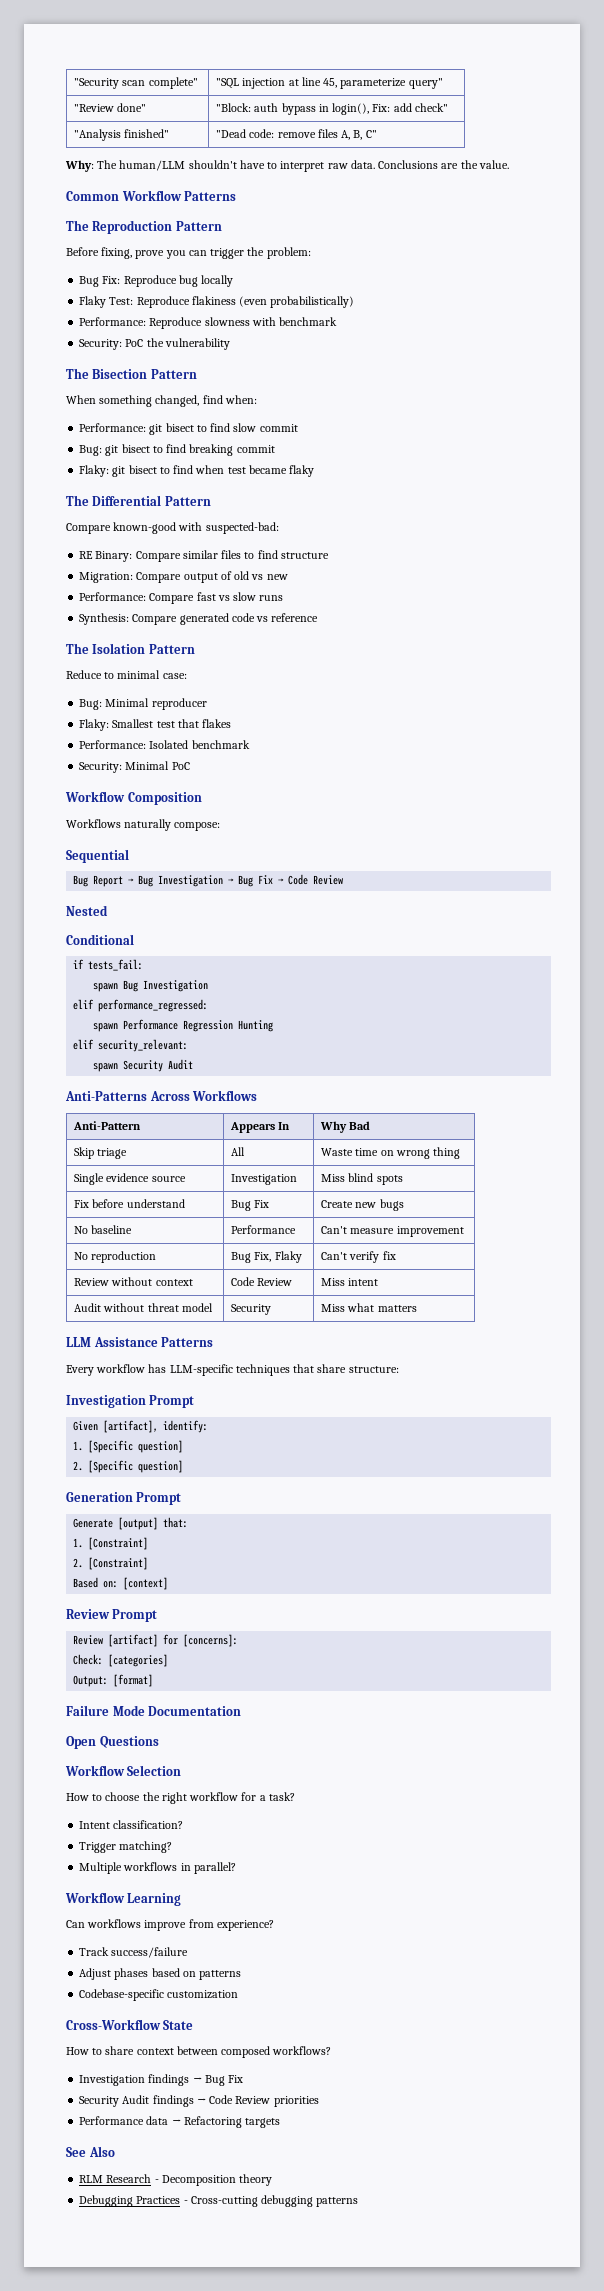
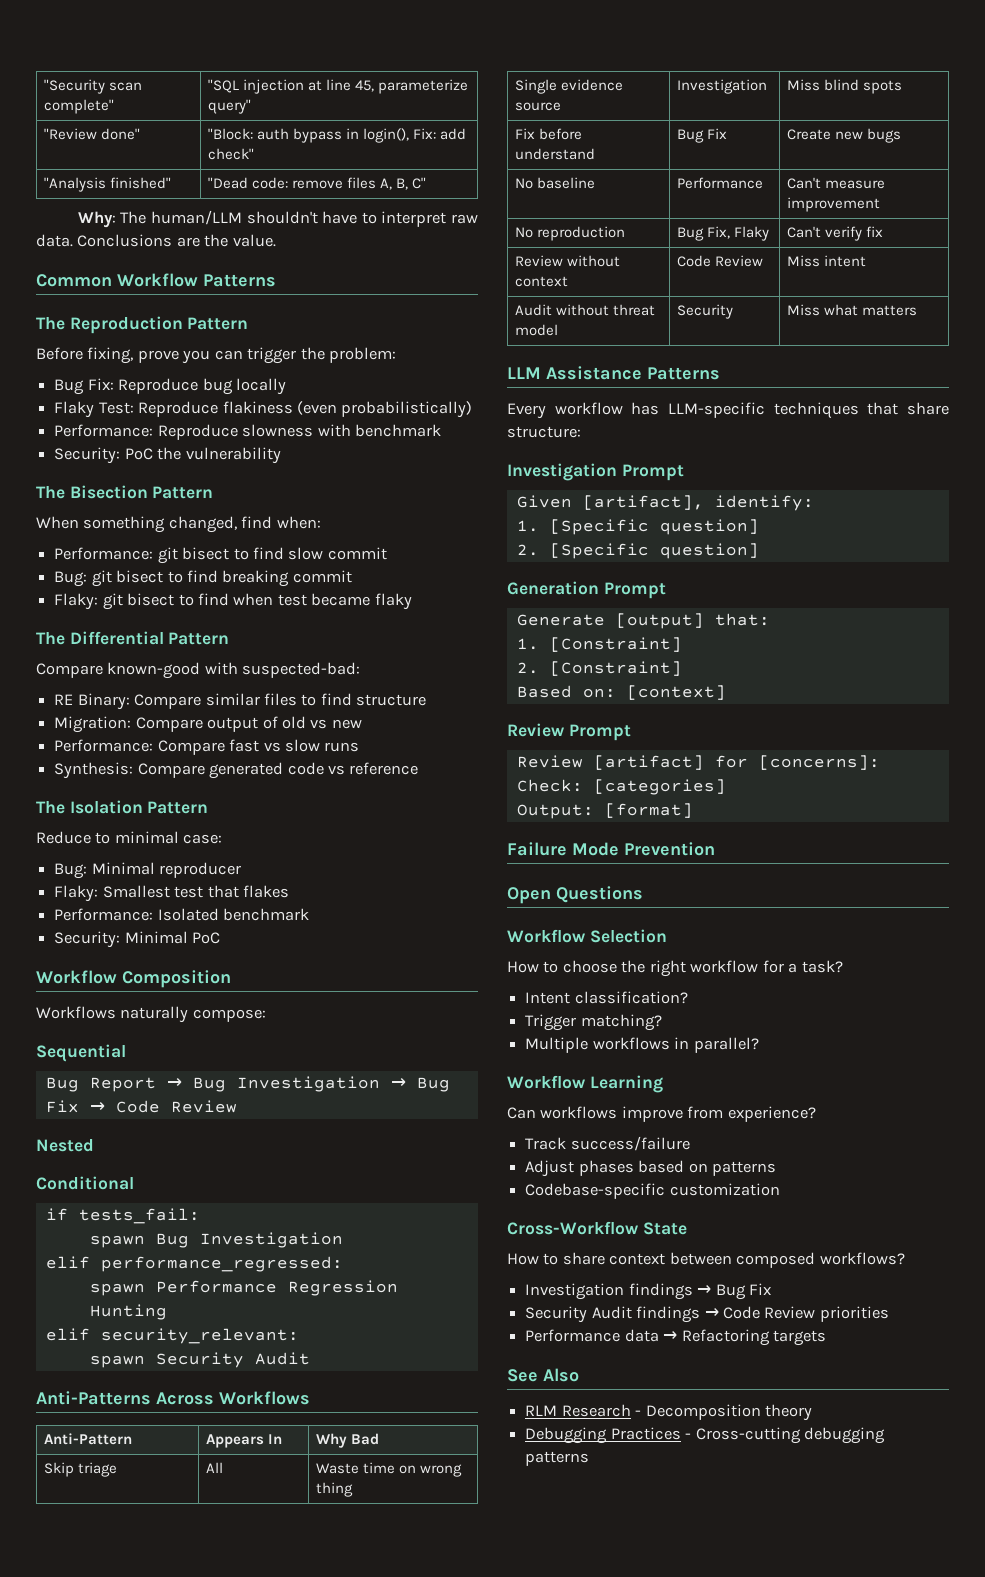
- Failure Mode Documentation
+ Failure Mode Prevention

